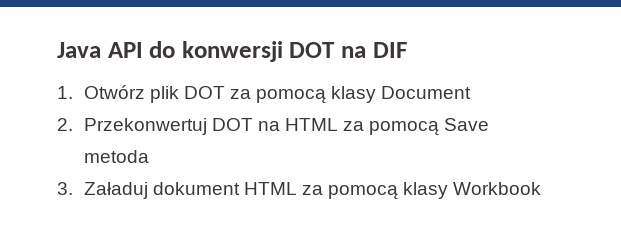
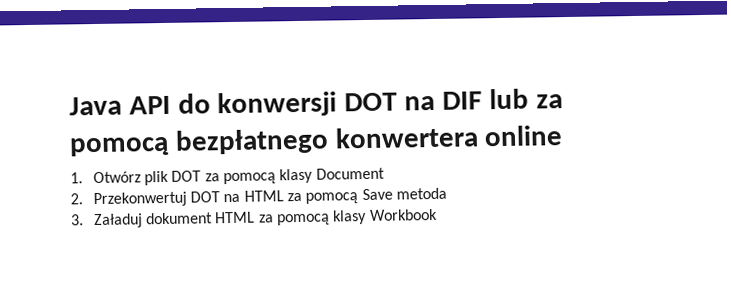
- Java API do konwersji DOT na DIF
+ Java API do konwersji DOT na DIF lub za pomocą bezpłatnego konwertera online

